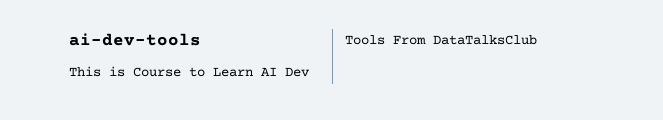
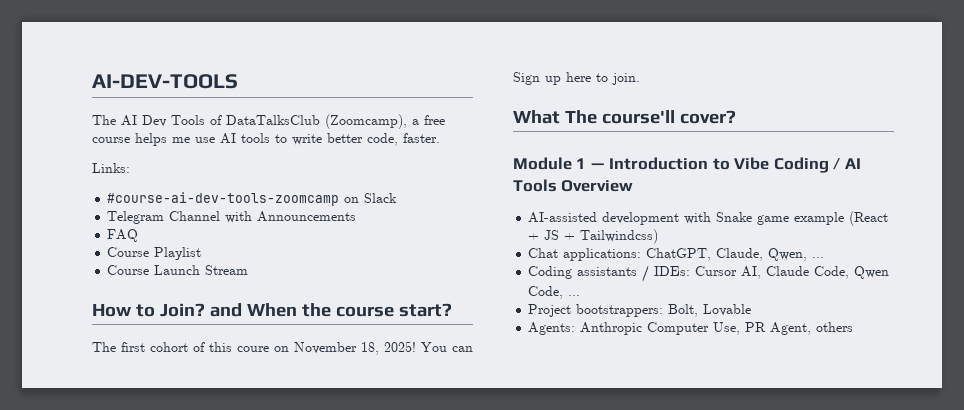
- ai-dev-tools
- This is Course to Learn AI Dev Tools From DataTalksClub
+ AI-DEV-TOOLS
+ The AI Dev Tools of DataTalksClub (Zoomcamp), a free course helps me use AI tools to write better code, faster.
+ Links:
+ #course-ai-dev-tools-zoomcamp on Slack
+ Telegram Channel with Announcements
+ FAQ
+ Course Playlist
+ Course Launch Stream
+ How to Join? and When the course start?
+ The first cohort of this coure on November 18, 2025! You can Sign up here to join.
+ What The course'll cover?
+ Module 1 — Introduction to Vibe Coding / AI Tools Overview
+ AI-assisted development with Snake game example (React + JS + Tailwindcss)
+ Chat applications: ChatGPT, Claude, Qwen, ...
+ Coding assistants / IDEs: Cursor AI, Claude Code, Qwen Code, ...
+ Project bootstrappers: Bolt, Lovable
+ Agents: Anthropic Computer Use, PR Agent, others

